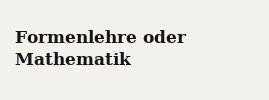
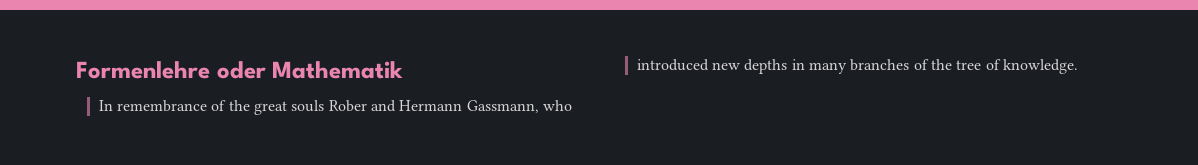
+ In remembrance of the great souls Rober and Hermann Gassmann, who introduced new depths in many branches of the tree of knowledge.

